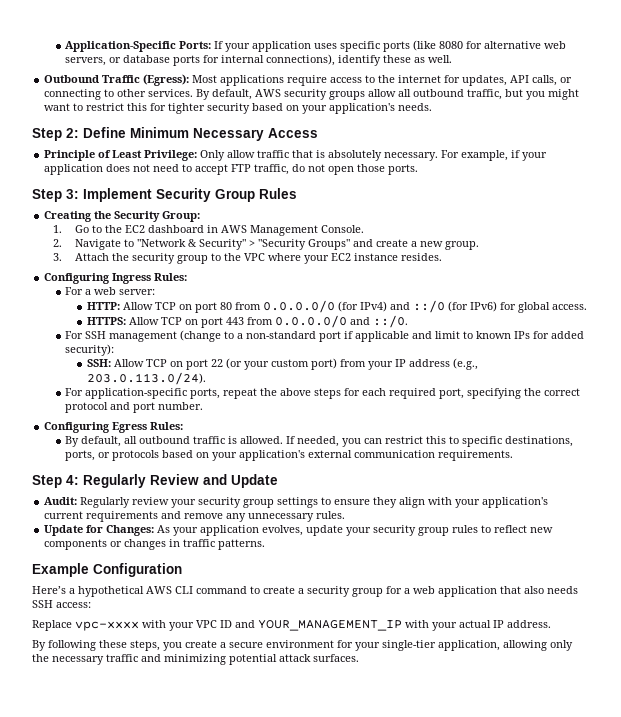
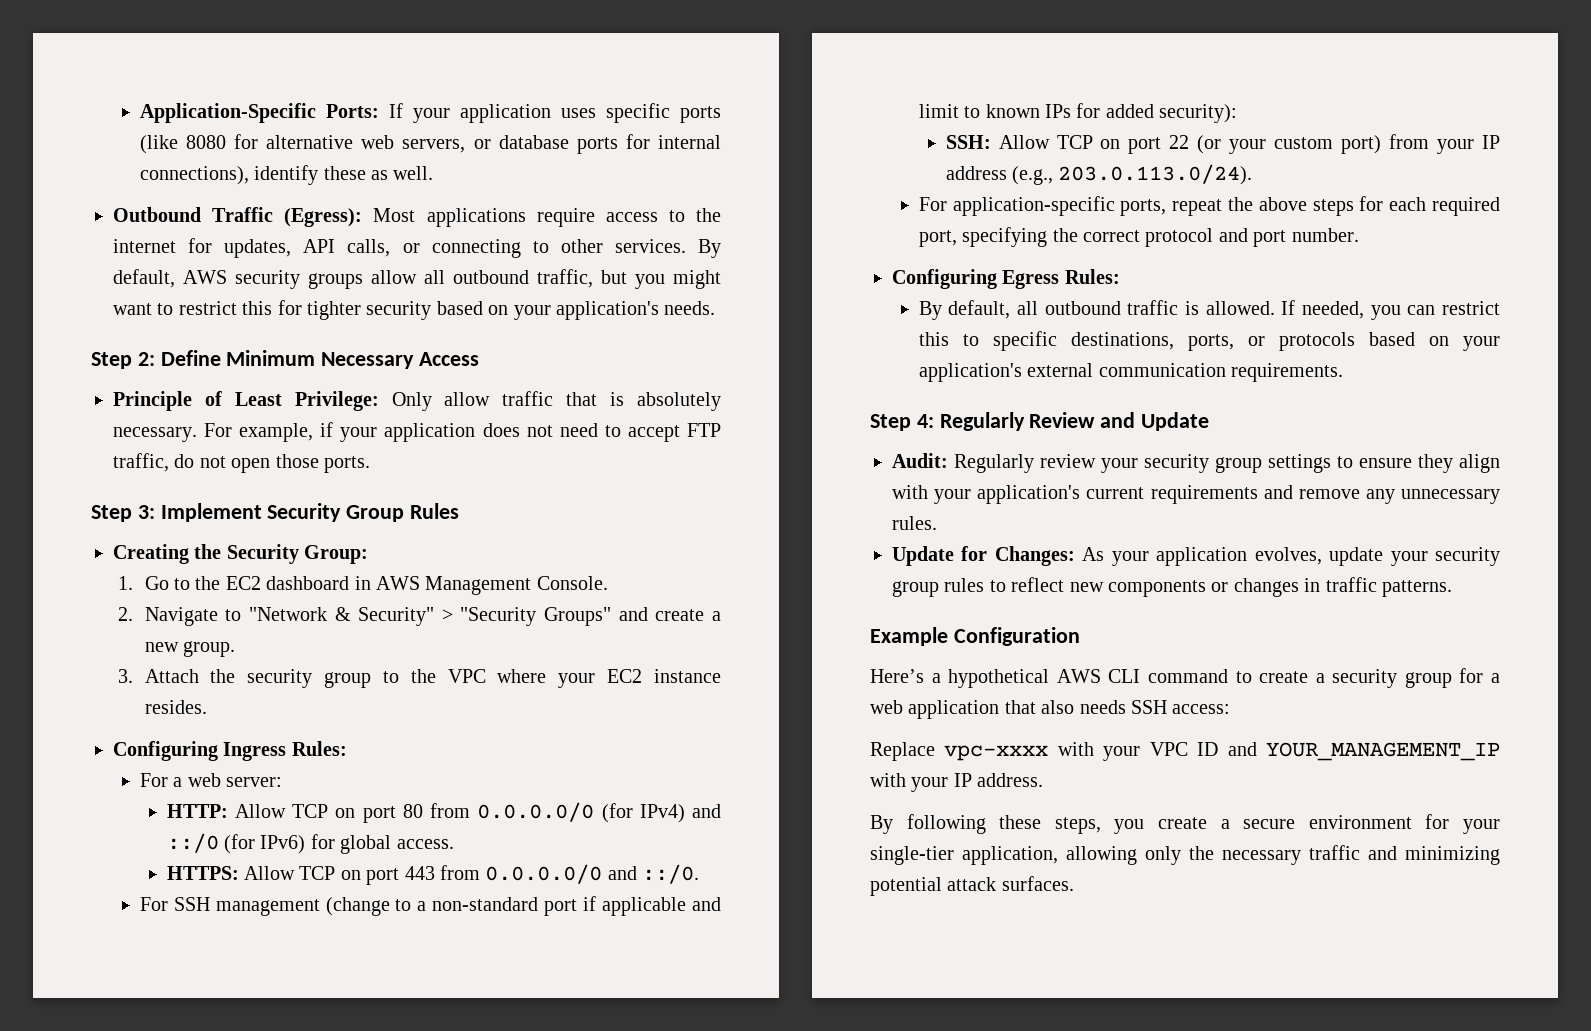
- Replace vpc-xxxx with your VPC ID and YOUR_MANAGEMENT_IP with your actual IP address.
+ Replace vpc-xxxx with your VPC ID and YOUR_MANAGEMENT_IP with your IP address.

